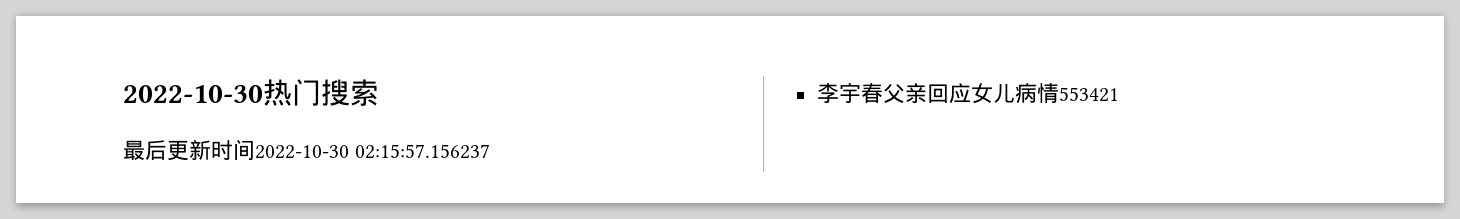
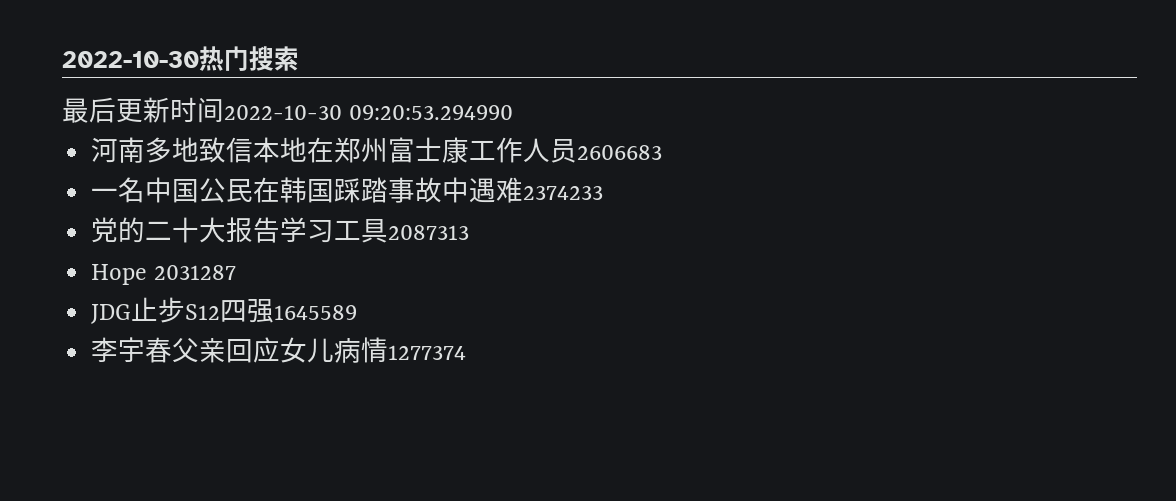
- 最后更新时间2022-10-30 02:15:57.156237
+ 最后更新时间2022-10-30 09:20:53.294990
+ 河南多地致信本地在郑州富士康工作人员2606683
+ 一名中国公民在韩国踩踏事故中遇难2374233
+ 党的二十大报告学习工具2087313
+ Hope 2031287
+ JDG止步S12四强1645589
- 李宇春父亲回应女儿病情553421
+ 李宇春父亲回应女儿病情1277374

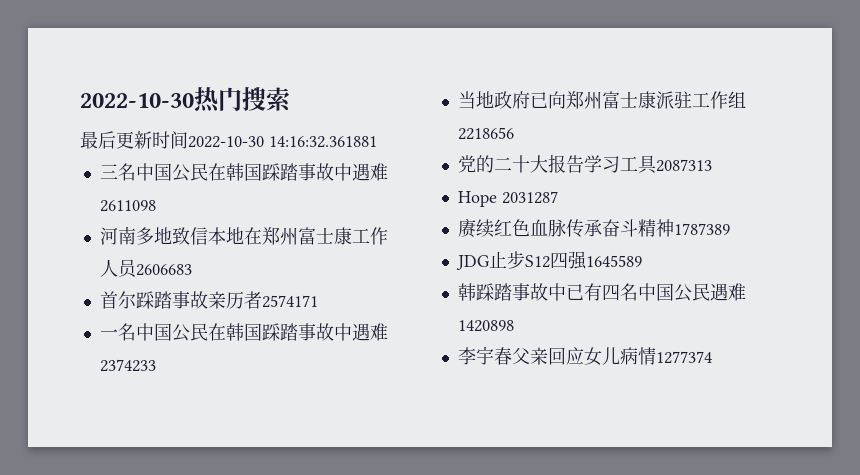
- 最后更新时间2022-10-30 09:20:53.294990
+ 最后更新时间2022-10-30 14:16:32.361881
+ 三名中国公民在韩国踩踏事故中遇难2611098
+ 首尔踩踏事故亲历者2574171
+ 当地政府已向郑州富士康派驻工作组2218656
+ 赓续红色血脉传承奋斗精神1787389
+ 韩踩踏事故中已有四名中国公民遇难1420898

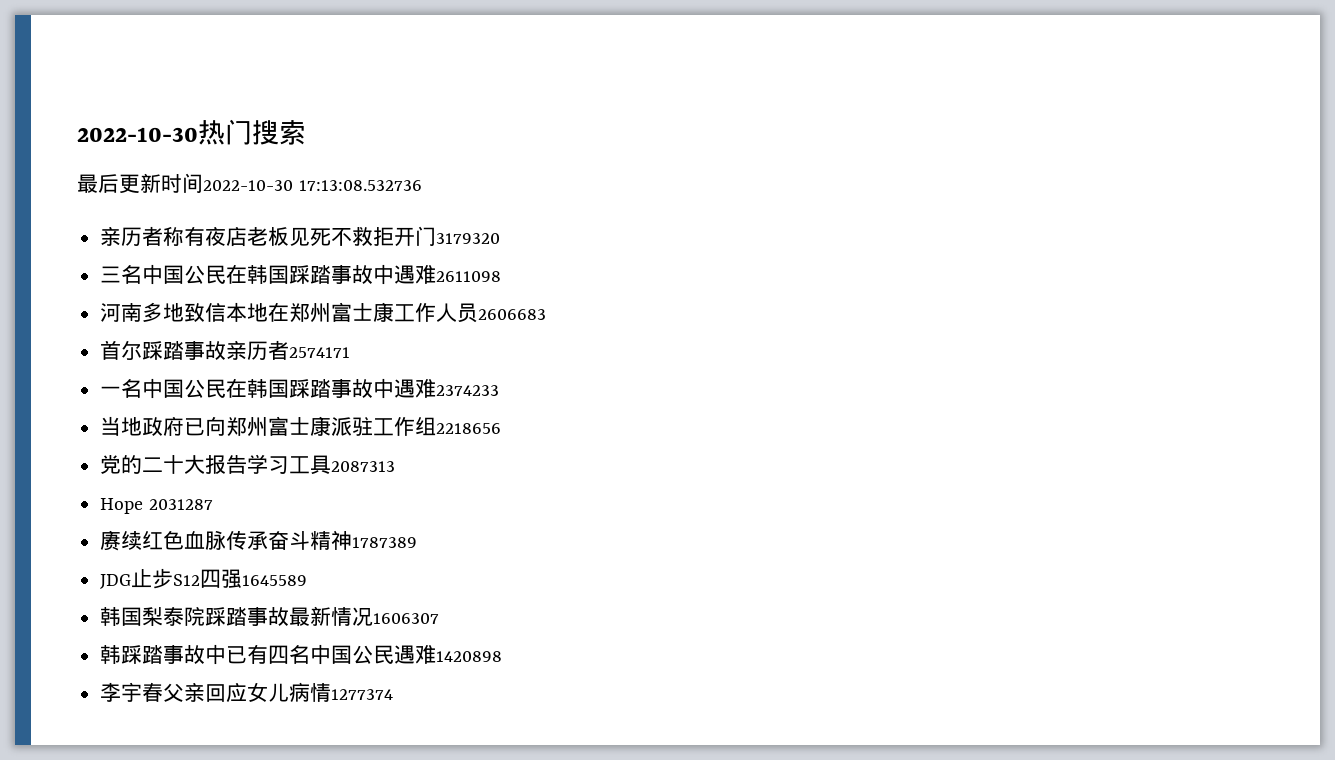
- 最后更新时间2022-10-30 14:16:32.361881
+ 最后更新时间2022-10-30 17:13:08.532736
+ 亲历者称有夜店老板见死不救拒开门3179320
+ 韩国梨泰院踩踏事故最新情况1606307

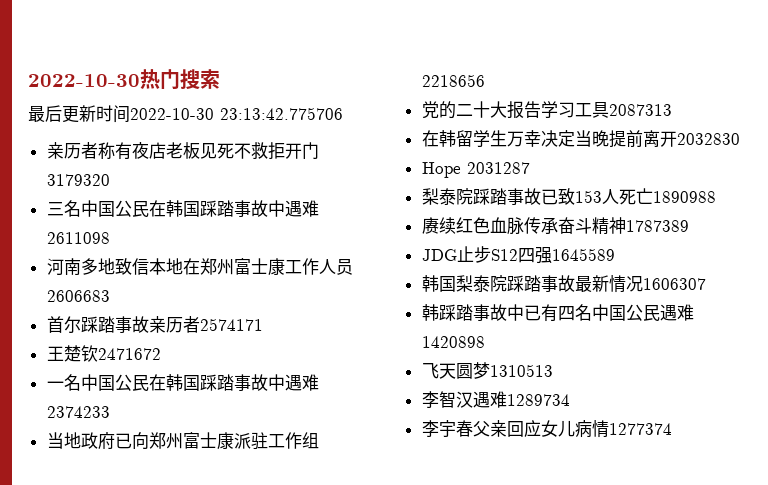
- 最后更新时间2022-10-30 17:13:08.532736
+ 最后更新时间2022-10-30 23:13:42.775706
+ 王楚钦2471672
+ 在韩留学生万幸决定当晚提前离开2032830
  Hope 2031287
+ 梨泰院踩踏事故已致153人死亡1890988
+ 飞天圆梦1310513
+ 李智汉遇难1289734

